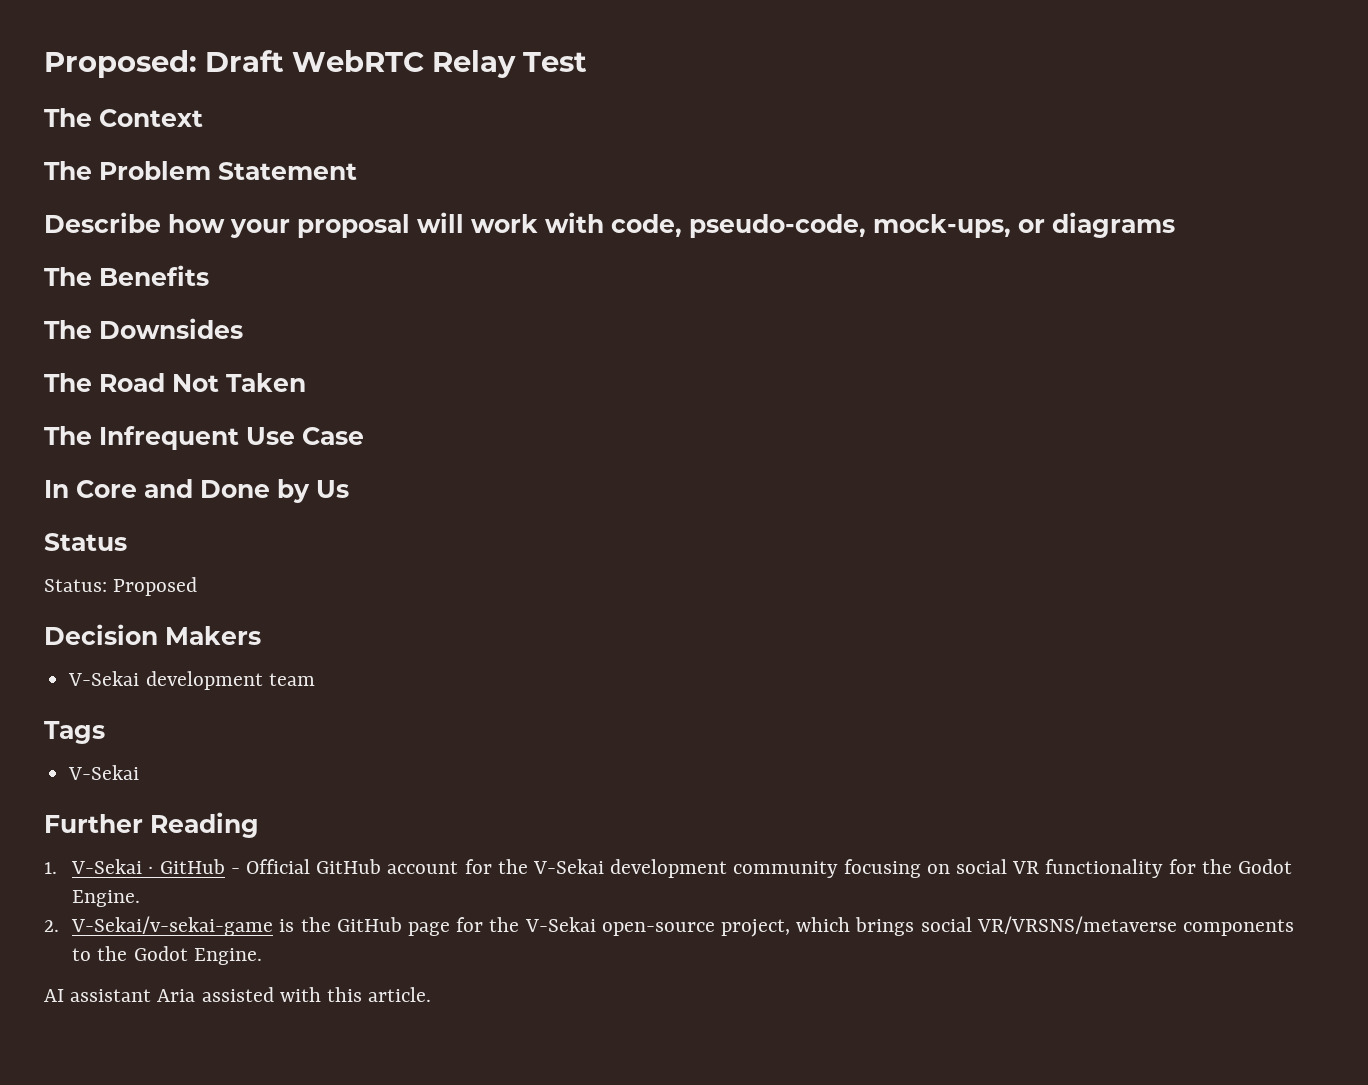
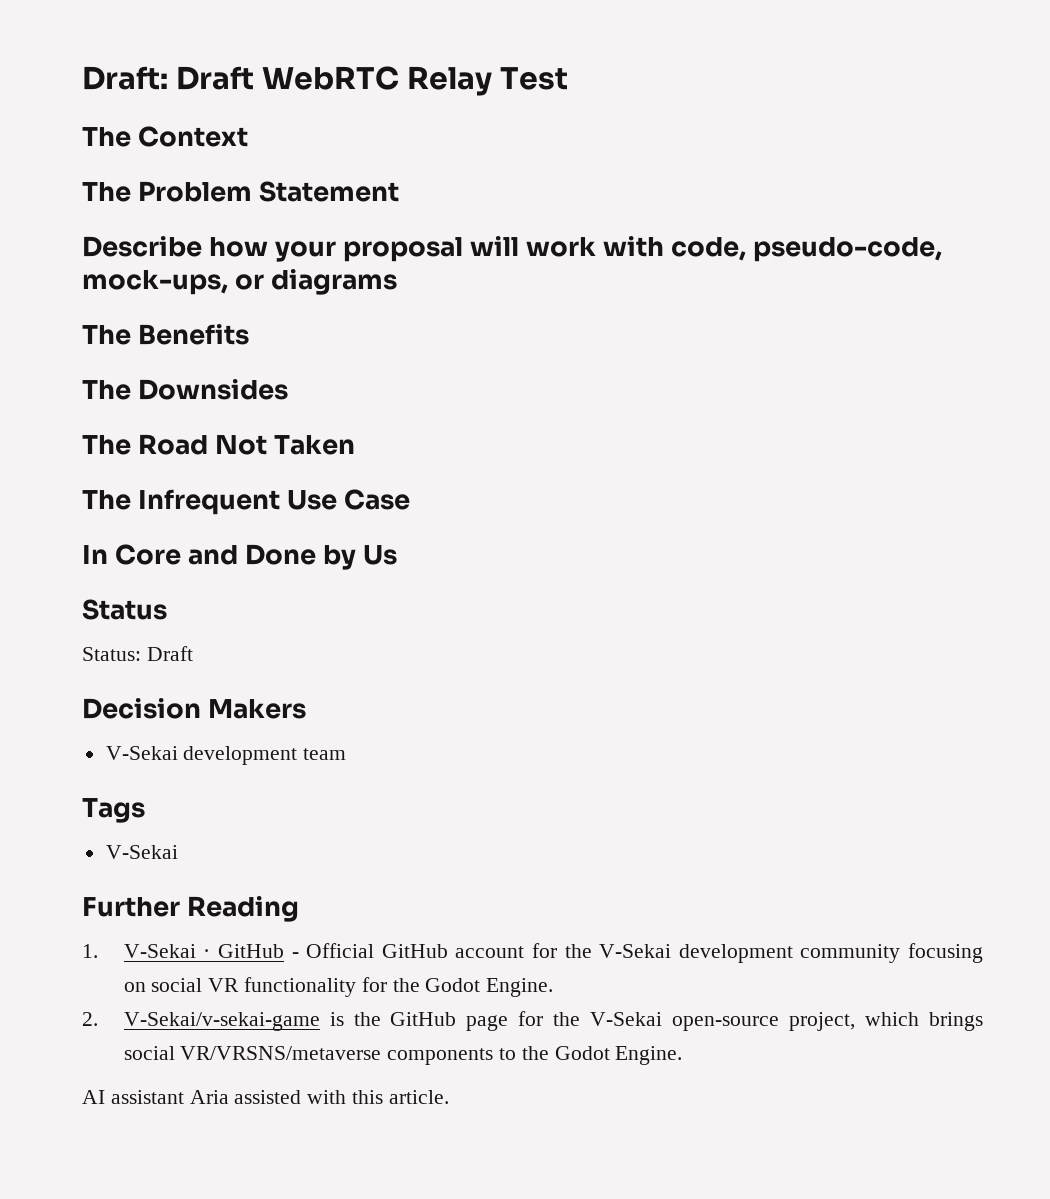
- Proposed: Draft WebRTC Relay Test
+ Draft: Draft WebRTC Relay Test
- Status: Proposed
+ Status: Draft

